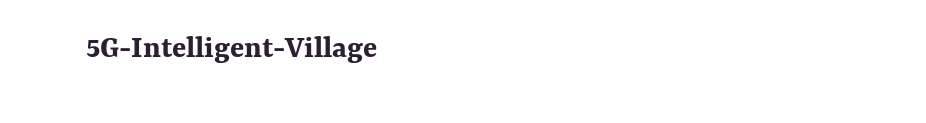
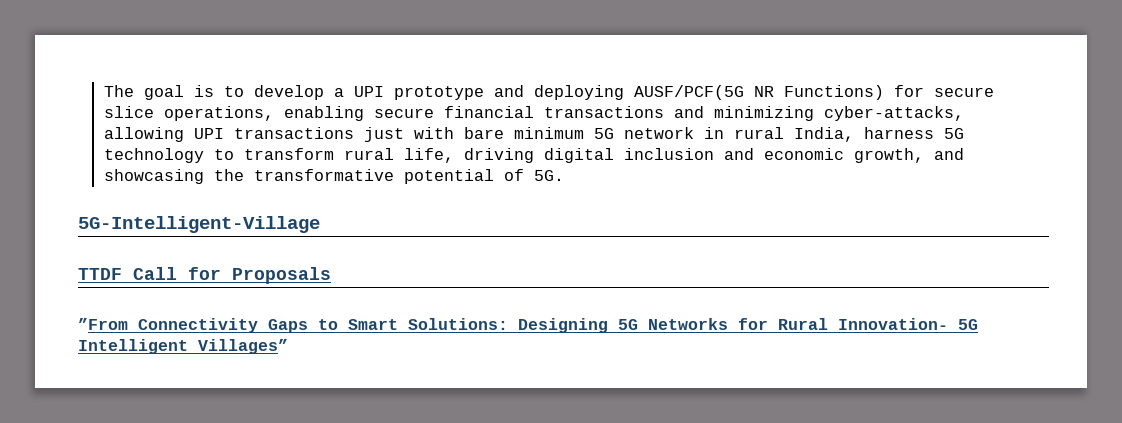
+ The goal is to develop a UPI prototype and deploying AUSF/PCF(5G NR Functions) for secure slice operations, enabling secure financial transactions and minimizing cyber-attacks, allowing UPI transactions just with bare minimum 5G network in rural India, harness 5G technology to transform rural life, driving digital inclusion and economic growth, and showcasing the transformative potential of 5G.
  5G-Intelligent-Village
+ TTDF Call for Proposals
+ ”From Connectivity Gaps to Smart Solutions: Designing 5G Networks for Rural Innovation- 5G Intelligent Villages”

